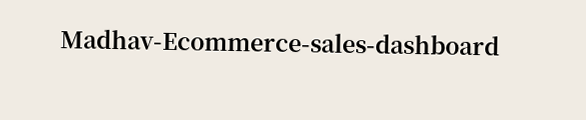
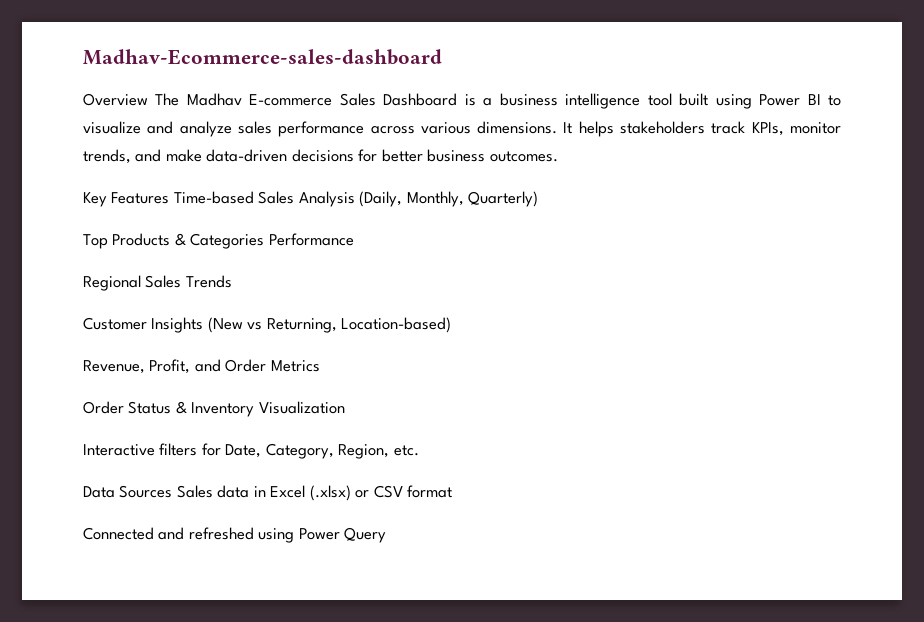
+ Overview The Madhav E-commerce Sales Dashboard is a business intelligence tool built using Power BI to visualize and analyze sales performance across various dimensions. It helps stakeholders track KPIs, monitor trends, and make data-driven decisions for better business outcomes.
+ Key Features Time-based Sales Analysis (Daily, Monthly, Quarterly)
+ Top Products & Categories Performance
+ Regional Sales Trends
+ Customer Insights (New vs Returning, Location-based)
+ Revenue, Profit, and Order Metrics
+ Order Status & Inventory Visualization
+ Interactive filters for Date, Category, Region, etc.
+ Data Sources Sales data in Excel (.xlsx) or CSV format
+ Connected and refreshed using Power Query

